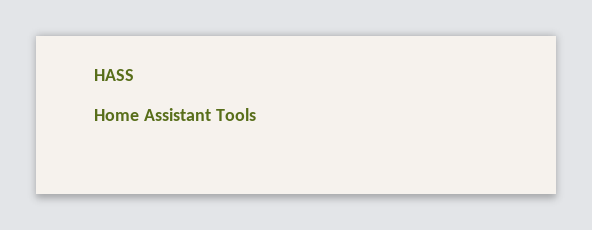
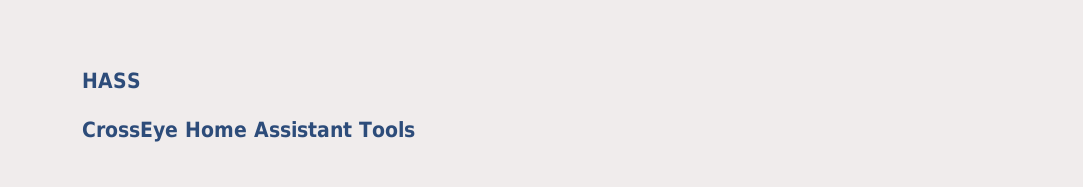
- Home Assistant Tools
+ CrossEye Home Assistant Tools

